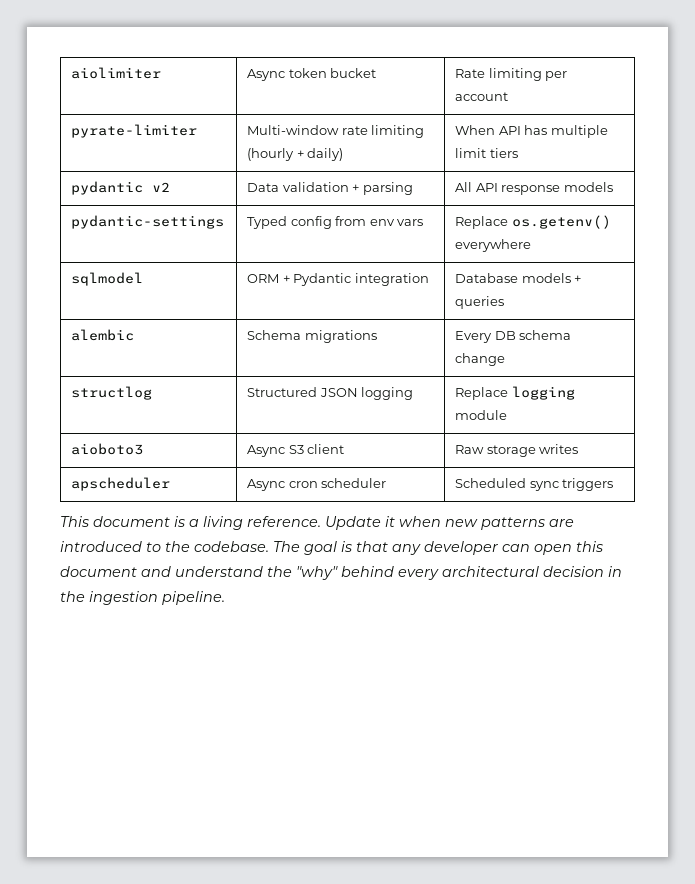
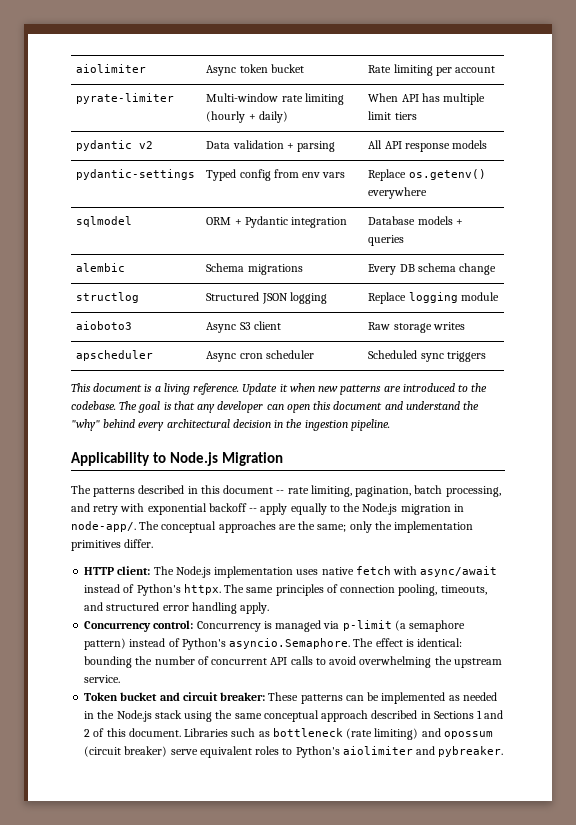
+ Applicability to Node.js Migration
+ The patterns described in this document -- rate limiting, pagination, batch processing, and retry with exponential backoff -- apply equally to the Node.js migration in node-app/. The conceptual approaches are the same; only the implementation primitives differ.
+ HTTP client: The Node.js implementation uses native fetch with async/await instead of Python's httpx. The same principles of connection pooling, timeouts, and structured error handling apply.
+ Concurrency control: Concurrency is managed via p-limit (a semaphore pattern) instead of Python's asyncio.Semaphore. The effect is identical: bounding the number of concurrent API calls to avoid overwhelming the upstream service.
+ Token bucket and circuit breaker: These patterns can be implemented as needed in the Node.js stack using the same conceptual approach described in Sections 1 and 2 of this document. Libraries such as bottleneck (rate limiting) and opossum (circuit breaker) serve equivalent roles to Python's aiolimiter and pybreaker.

